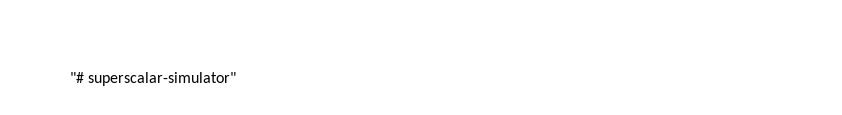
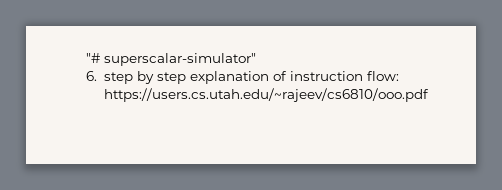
+ 6. step by step explanation of instruction flow: https://users.cs.utah.edu/~rajeev/cs6810/ooo.pdf

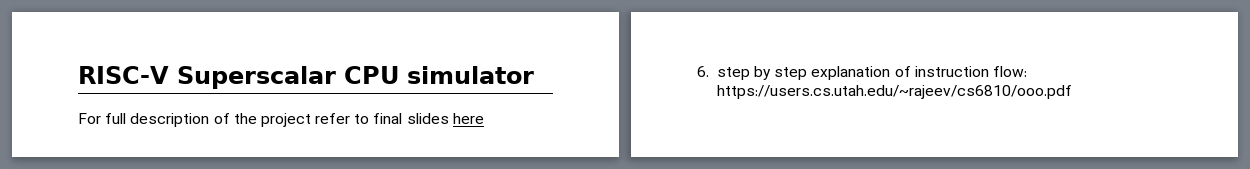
- "# superscalar-simulator"
+ RISC-V Superscalar CPU simulator
+ For full description of the project refer to final slides here

